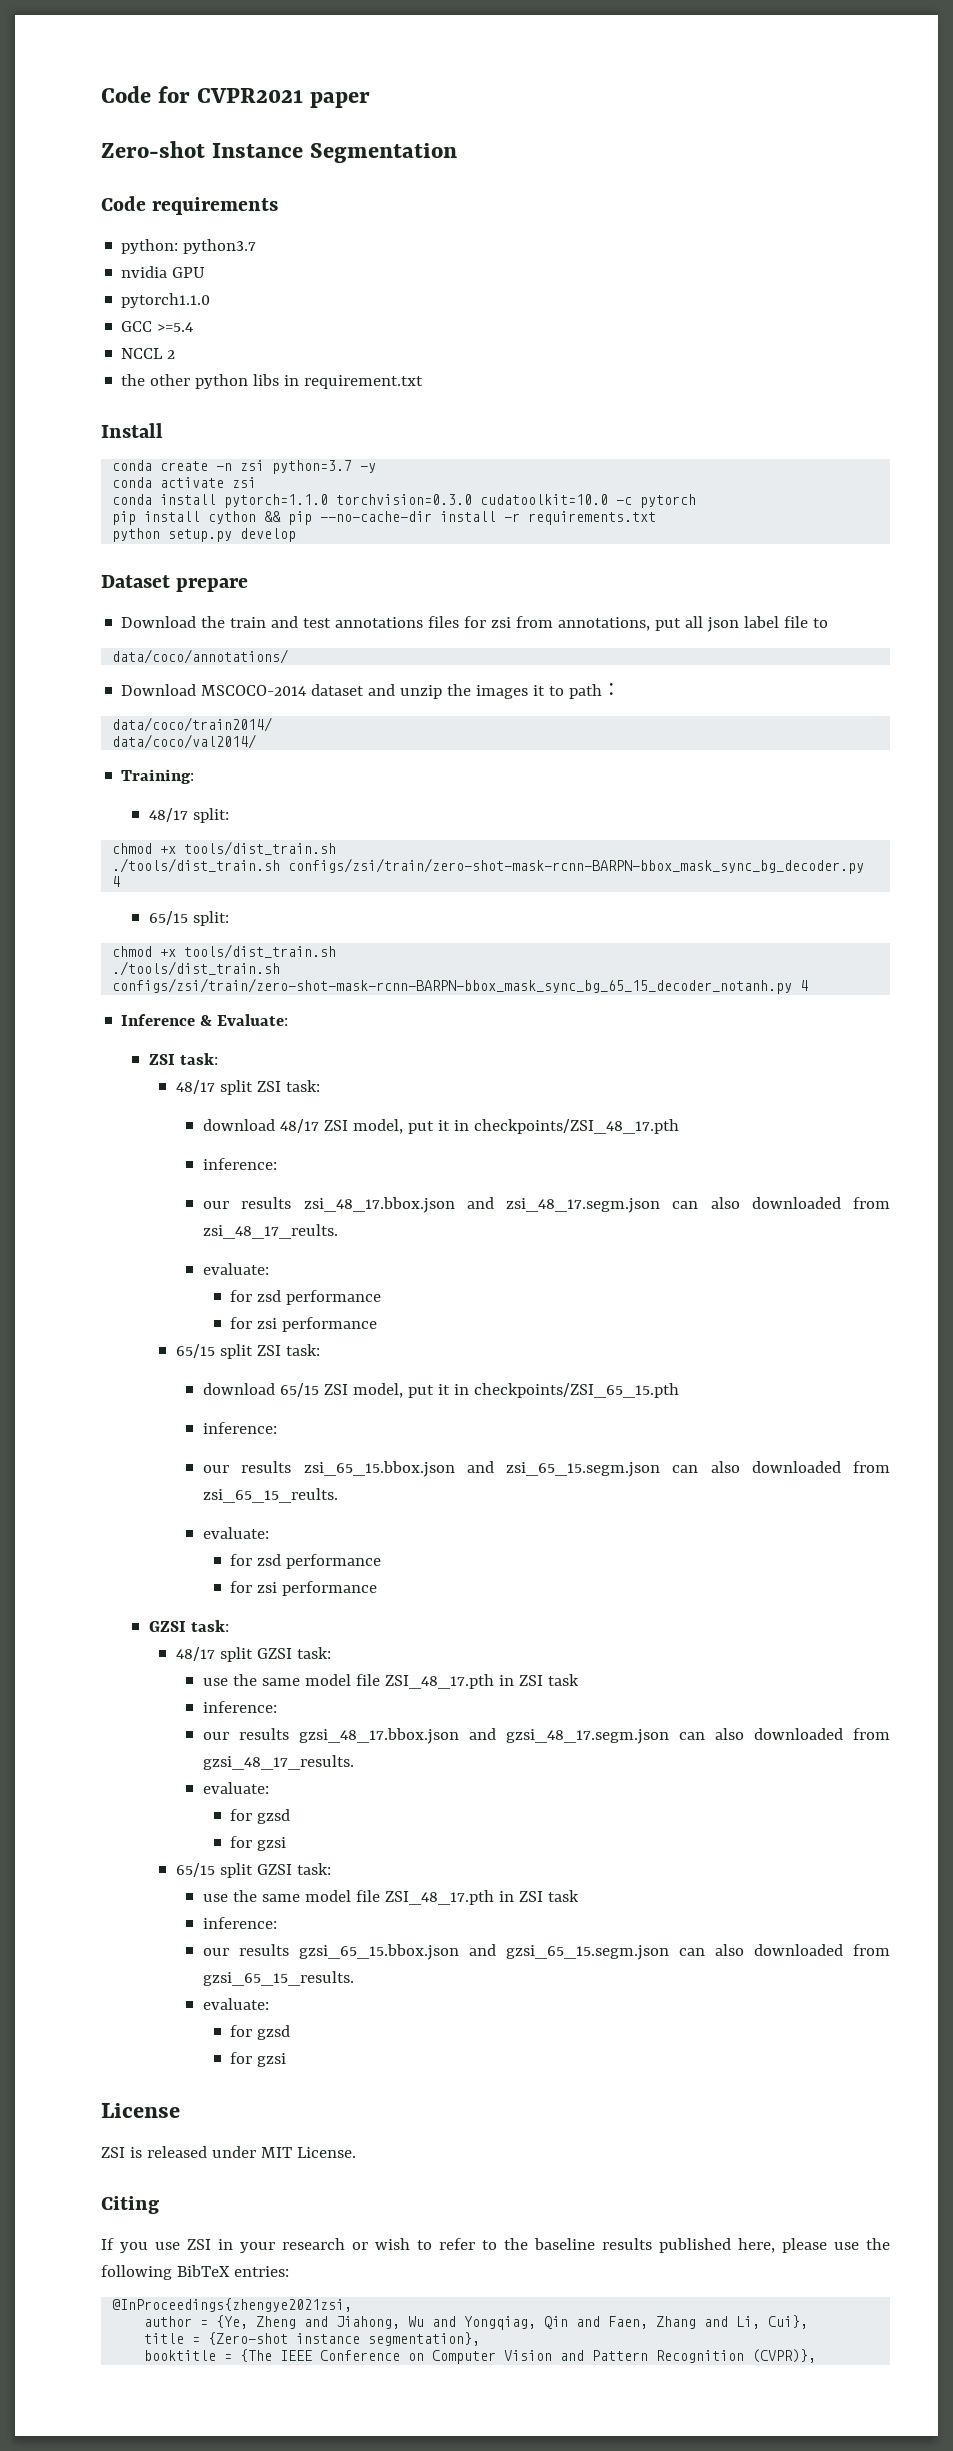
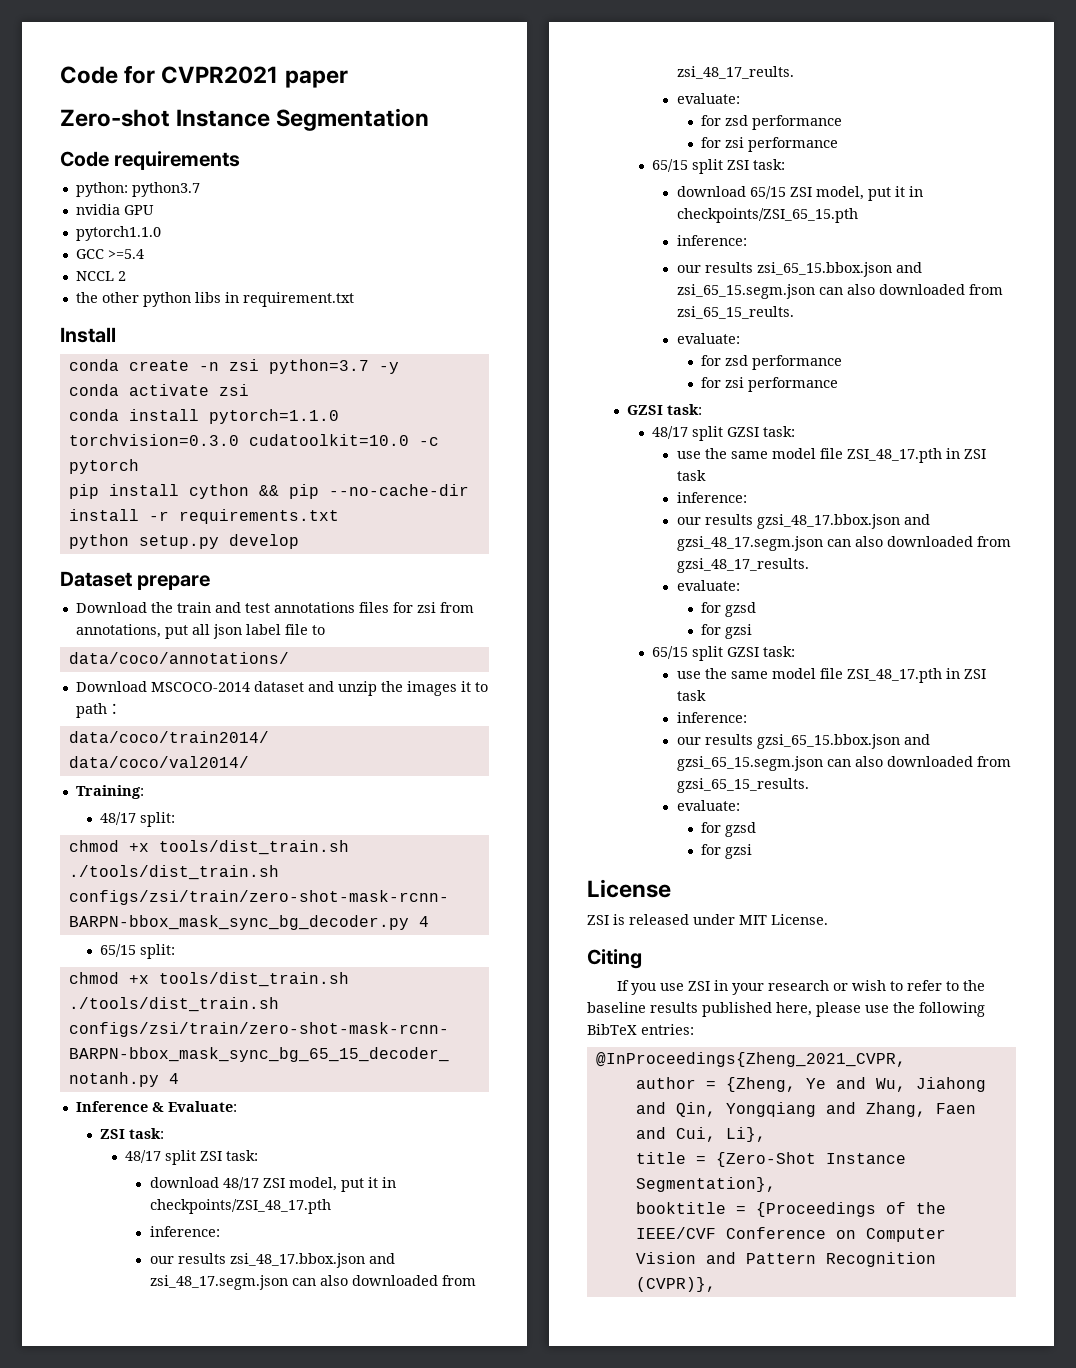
- @InProceedings{zhengye2021zsi,
+ @InProceedings{Zheng_2021_CVPR,
- author = {Ye, Zheng and Jiahong, Wu and Yongqiag, Qin and Faen, Zhang and Li, Cui},
+ author = {Zheng, Ye and Wu, Jiahong and Qin, Yongqiang and Zhang, Faen and Cui, Li},
- title = {Zero-shot instance segmentation},
+ title = {Zero-Shot Instance Segmentation},
- booktitle = {The IEEE Conference on Computer Vision and Pattern Recognition (CVPR)},
+ booktitle = {Proceedings of the IEEE/CVF Conference on Computer Vision and Pattern Recognition (CVPR)},

